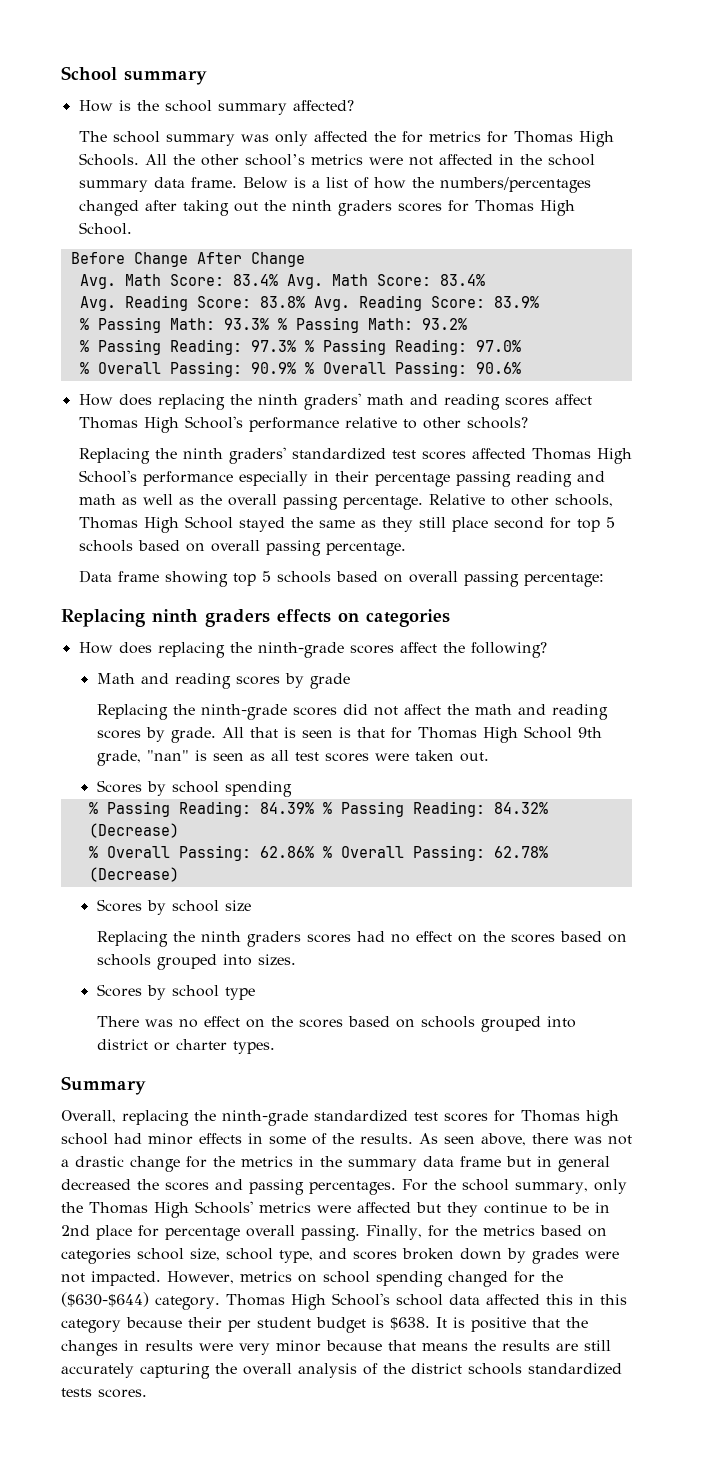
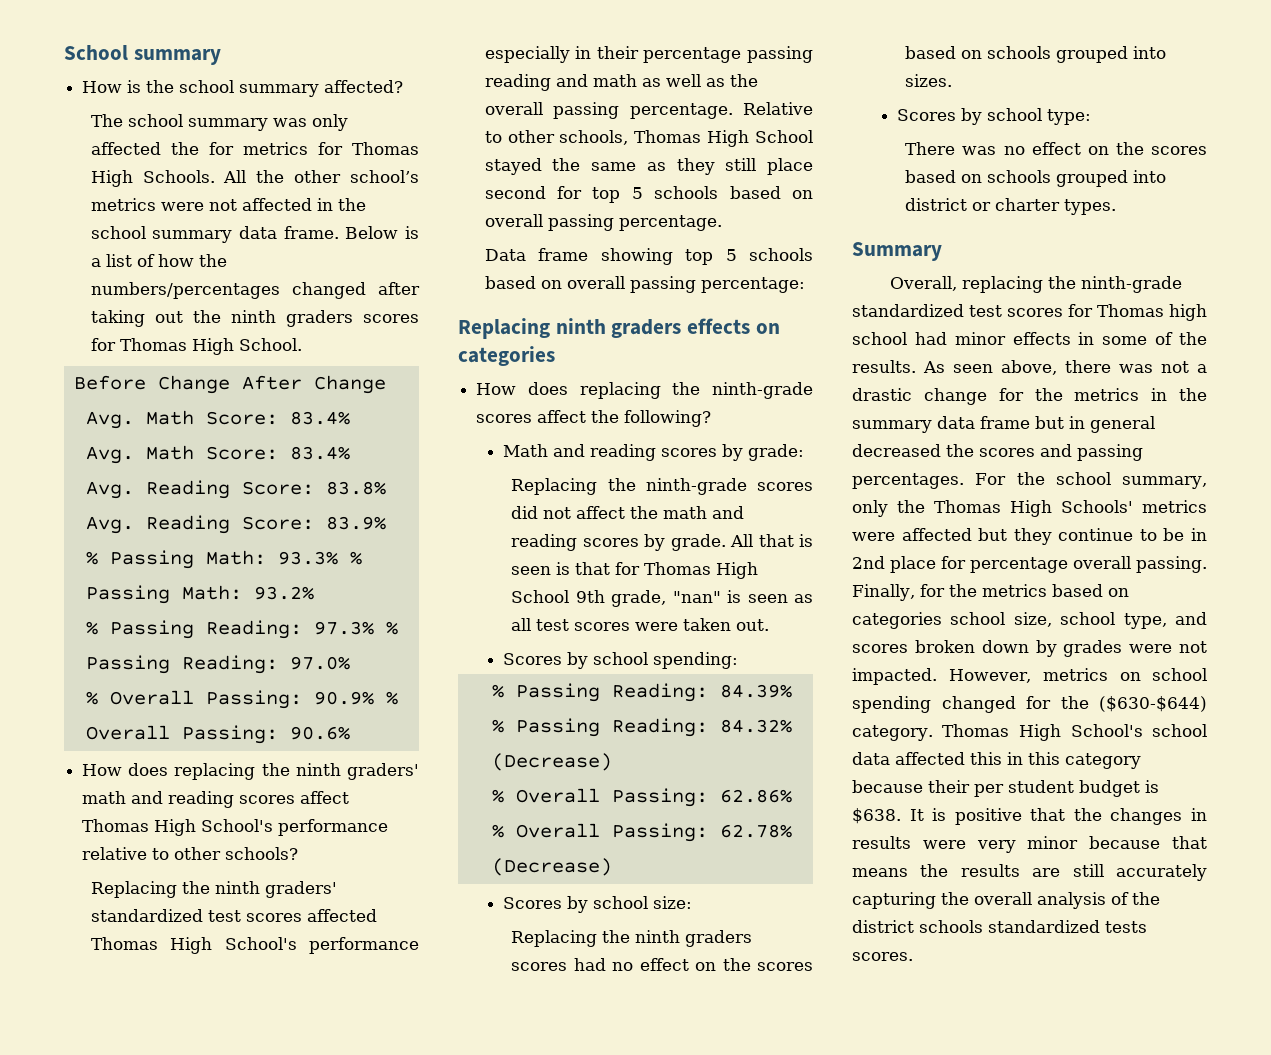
- Math and reading scores by grade
+ Math and reading scores by grade:
- Scores by school spending
+ Scores by school spending:
- Scores by school size
+ Scores by school size:
- Scores by school type
+ Scores by school type:

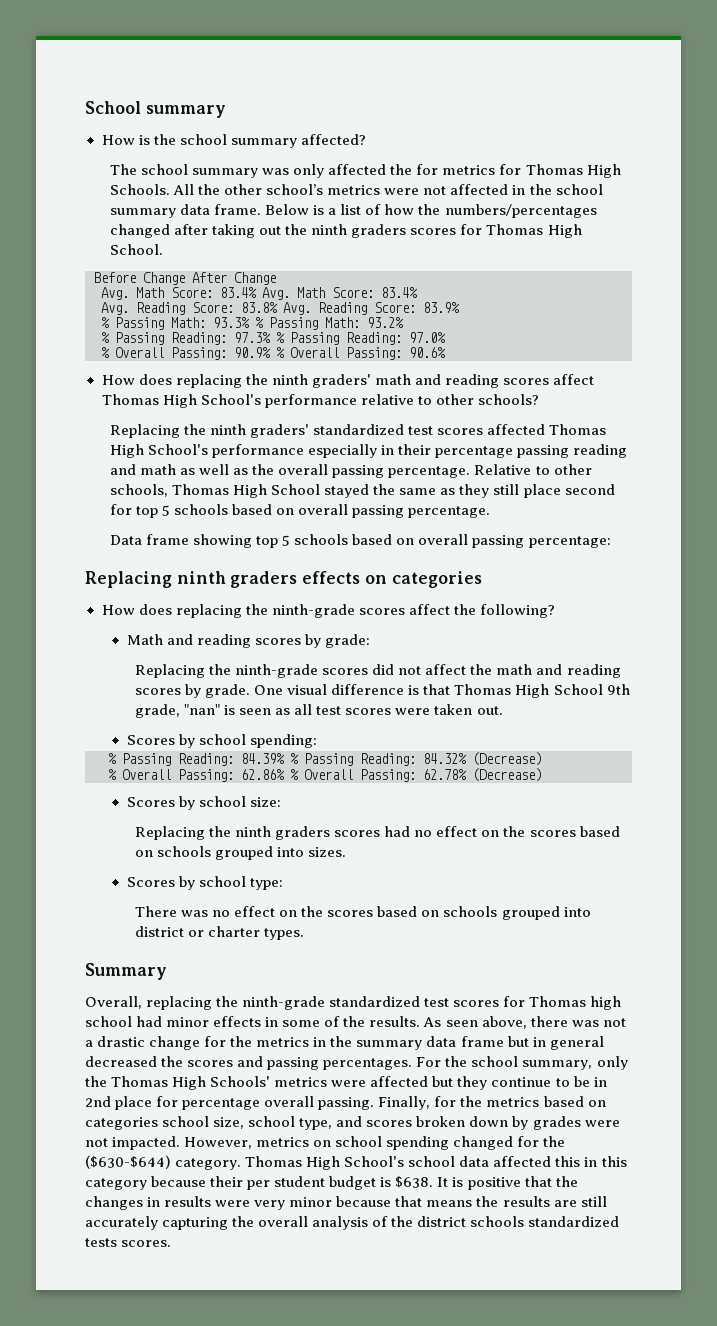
- All that is seen is that for Thomas High School 9th grade, "nan" is seen as all test scores were taken out.
+ One visual difference is that Thomas High School 9th grade, "nan" is seen as all test scores were taken out.

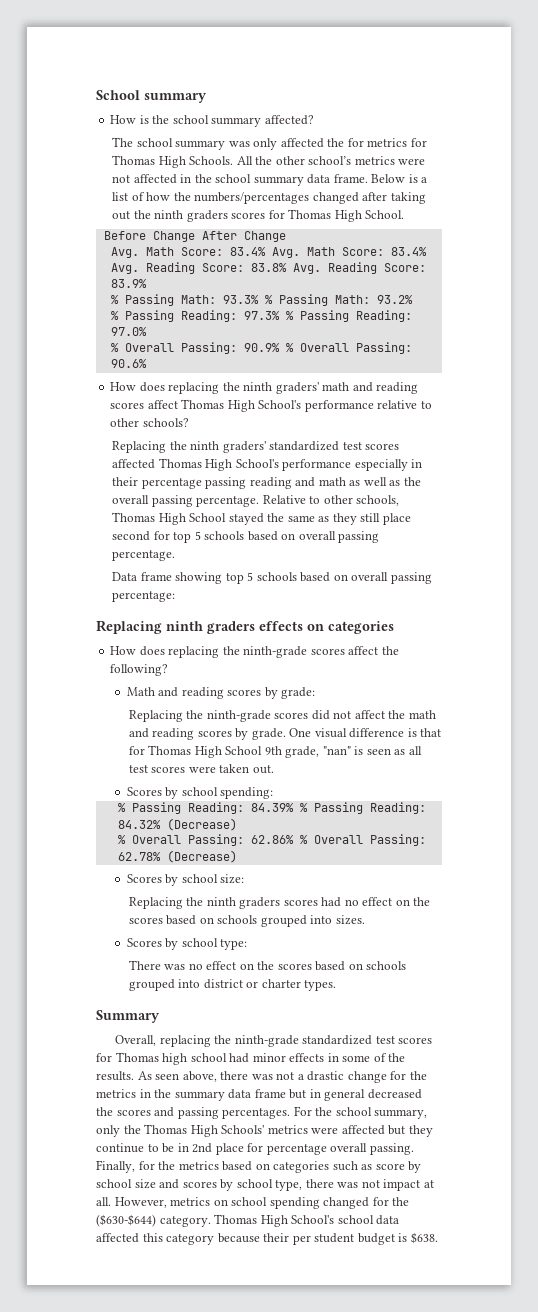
- One visual difference is that Thomas High School 9th grade, "nan" is seen as all test scores were taken out.
+ One visual difference is that for Thomas High School 9th grade, "nan" is seen as all test scores were taken out.
- Finally, for the metrics based on categories school size, school type, and scores broken down by grades were not impacted.
+ Finally, for the metrics based on categories such as score by school size and scores by school type, there was not impact at all.
- Thomas High School's school data affected this in this category because their per student budget is $638. It is positive that the changes in results were very minor because that means the results are still accurately capturing the overall analysis of the district schools standardized tests scores.
+ Thomas High School's school data affected this category because their per student budget is $638.

